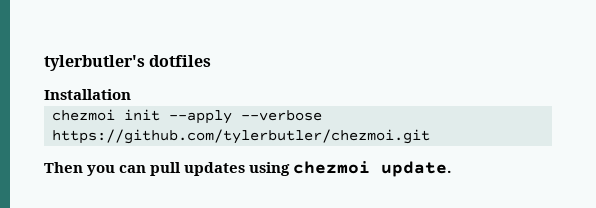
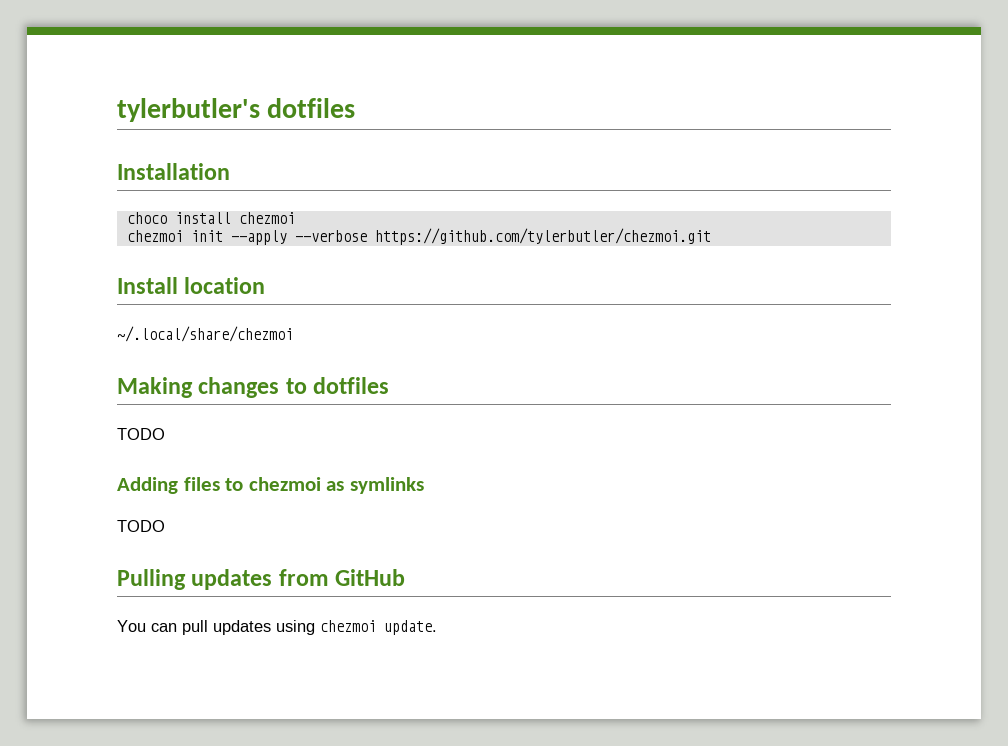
+ choco install chezmoi
- Then you can pull updates using chezmoi update.
+ Install location
+ ~/.local/share/chezmoi
+ Making changes to dotfiles
+ TODO
+ Adding files to chezmoi as symlinks
+ TODO
+ Pulling updates from GitHub
+ You can pull updates using chezmoi update.

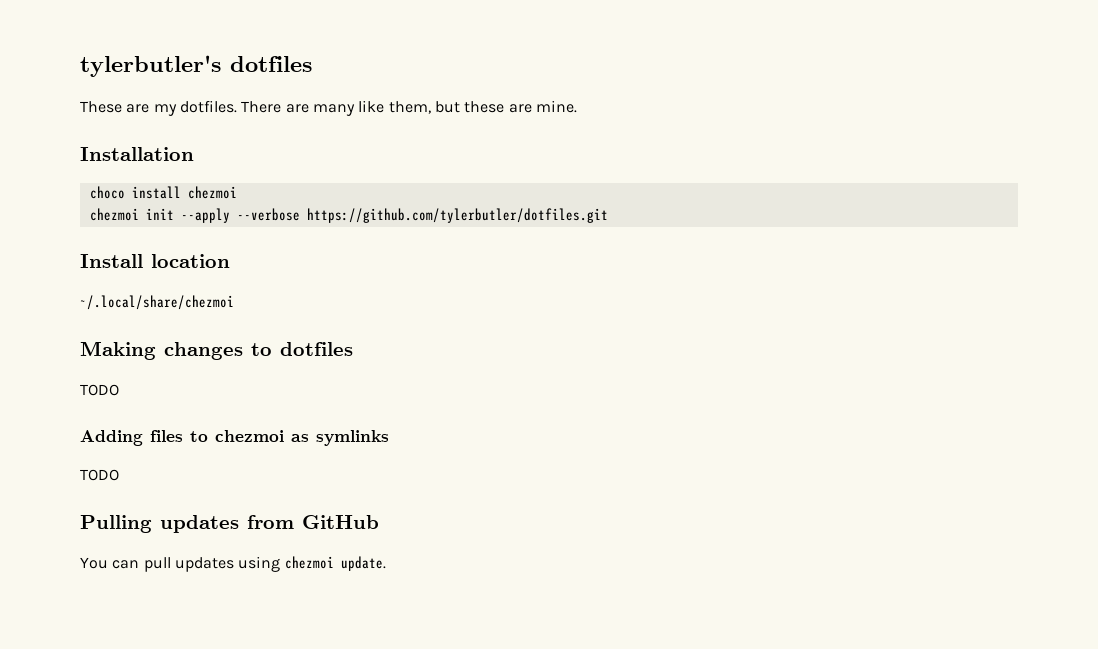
+ These are my dotfiles. There are many like them, but these are mine.
- chezmoi init --apply --verbose https://github.com/tylerbutler/chezmoi.git
+ chezmoi init --apply --verbose https://github.com/tylerbutler/dotfiles.git

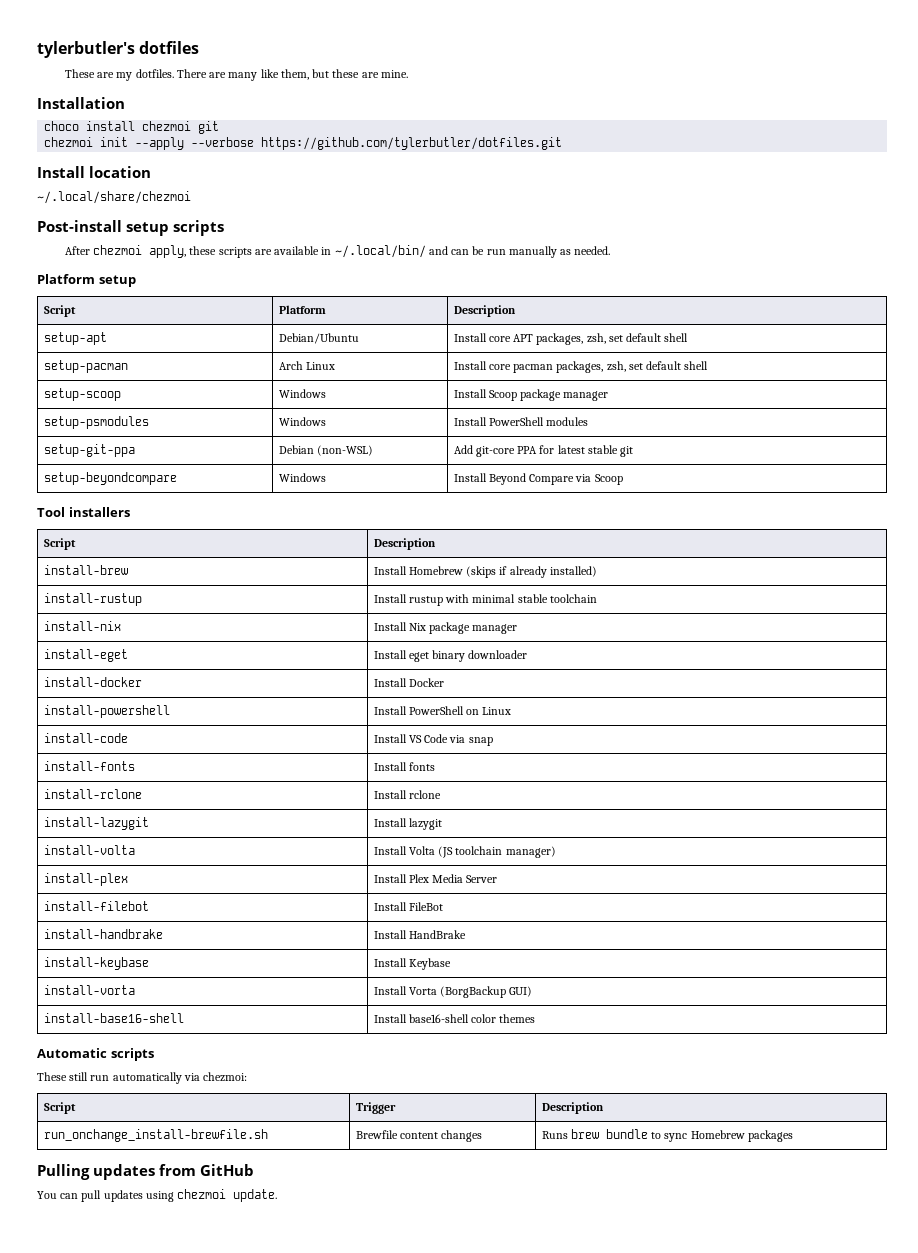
- choco install chezmoi
+ choco install chezmoi git
- Making changes to dotfiles
- TODO
- Adding files to chezmoi as symlinks
- TODO
+ Post-install setup scripts
+ After chezmoi apply, these scripts are available in ~/.local/bin/ and can be run manually as needed.
+ Platform setup
+ Script | Platform | Description
+ setup-apt | Debian/Ubuntu | Install core APT packages, zsh, set default shell
+ setup-pacman | Arch Linux | Install core pacman packages, zsh, set default shell
+ setup-scoop | Windows | Install Scoop package manager
+ setup-psmodules | Windows | Install PowerShell modules
+ setup-git-ppa | Debian (non-WSL) | Add git-core PPA for latest stable git
+ setup-beyondcompare | Windows | Install Beyond Compare via Scoop
+ Tool installers
+ Script | Description
+ install-brew | Install Homebrew (skips if already installed)
+ install-rustup | Install rustup with minimal stable toolchain
+ install-nix | Install Nix package manager
+ install-eget | Install eget binary downloader
+ install-docker | Install Docker
+ install-powershell | Install PowerShell on Linux
+ install-code | Install VS Code via snap
+ install-fonts | Install fonts
+ install-rclone | Install rclone
+ install-lazygit | Install lazygit
+ install-volta | Install Volta (JS toolchain manager)
+ install-plex | Install Plex Media Server
+ install-filebot | Install FileBot
+ install-handbrake | Install HandBrake
+ install-keybase | Install Keybase
+ install-vorta | Install Vorta (BorgBackup GUI)
+ install-base16-shell | Install base16-shell color themes
+ Automatic scripts
+ These still run automatically via chezmoi:
+ Script | Trigger | Description
+ run_onchange_install-brewfile.sh | Brewfile content changes | Runs brew bundle to sync Homebrew packages

